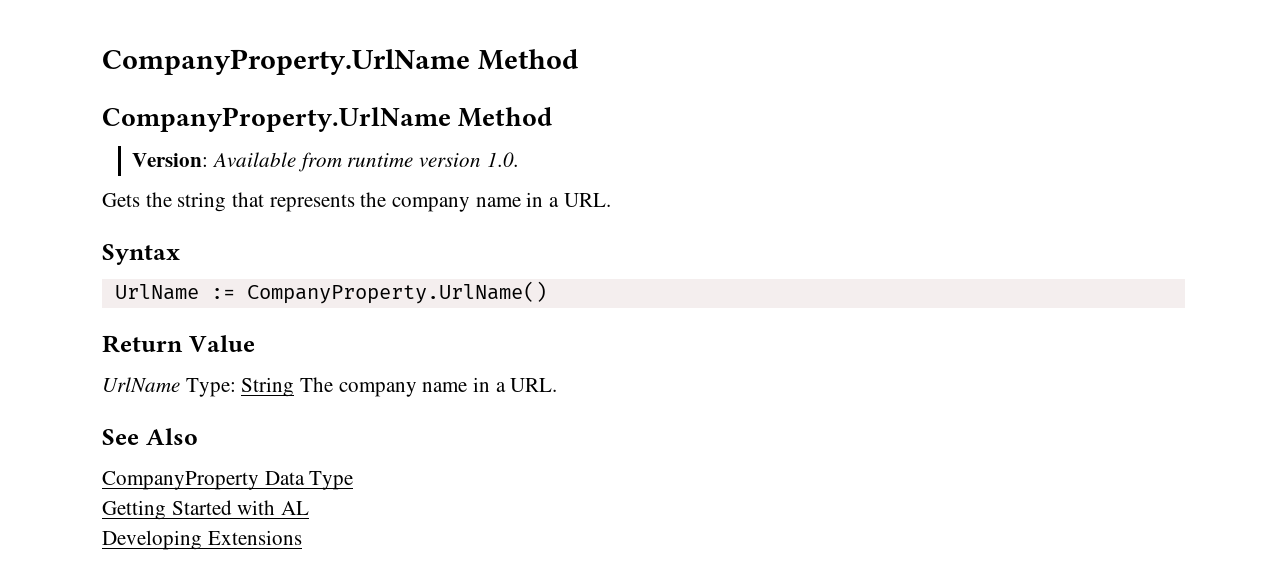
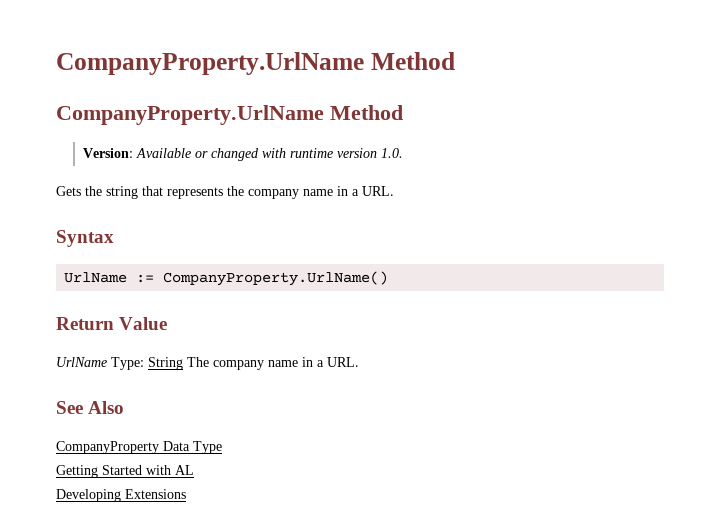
- Version: Available from runtime version 1.0.
+ Version: Available or changed with runtime version 1.0.

